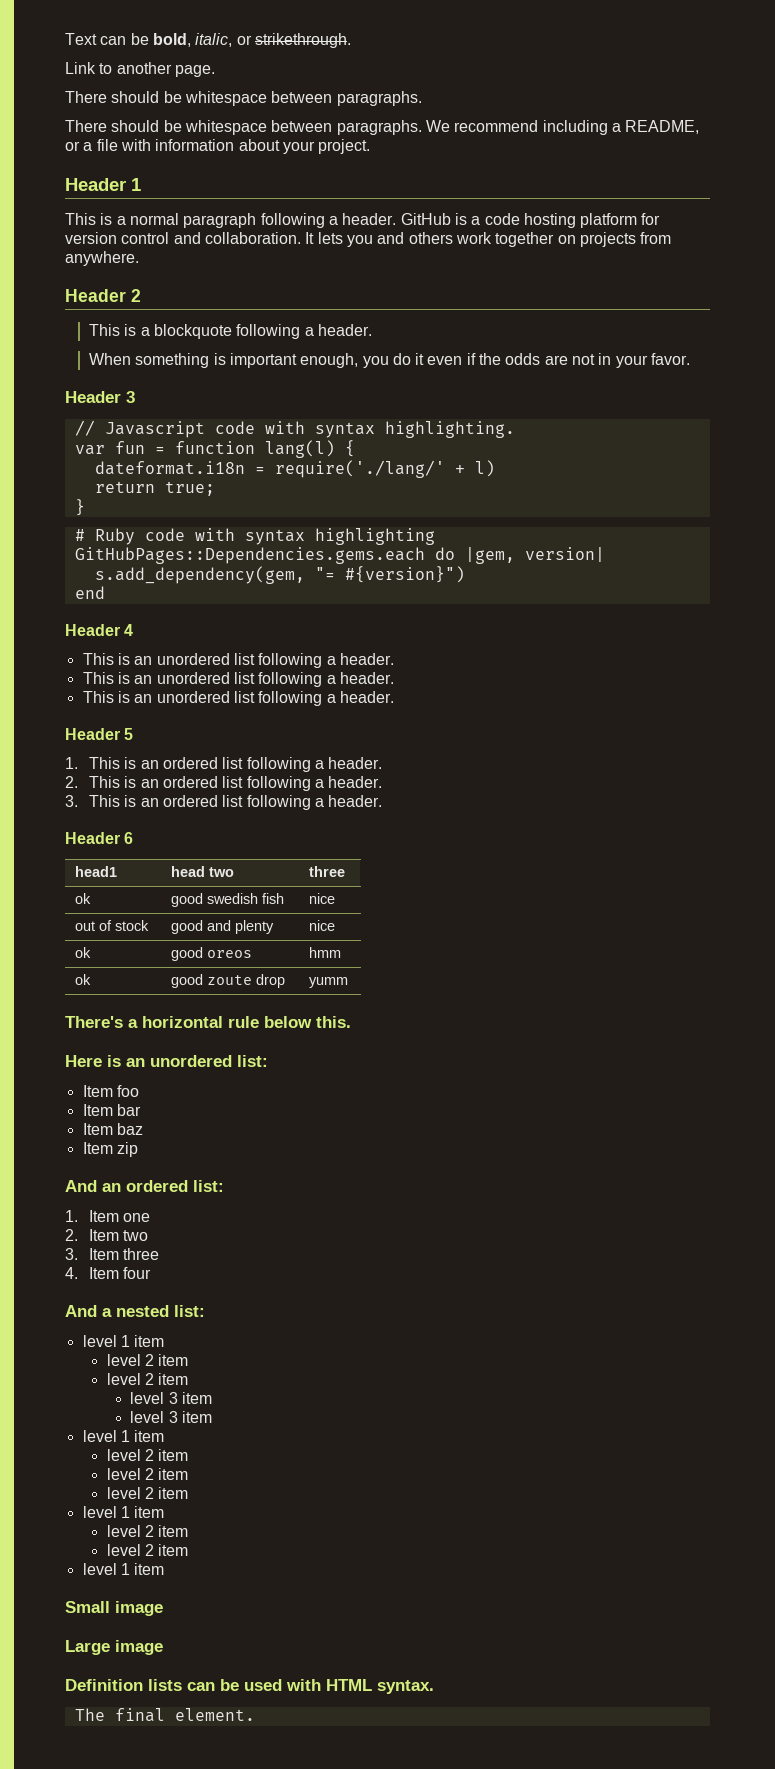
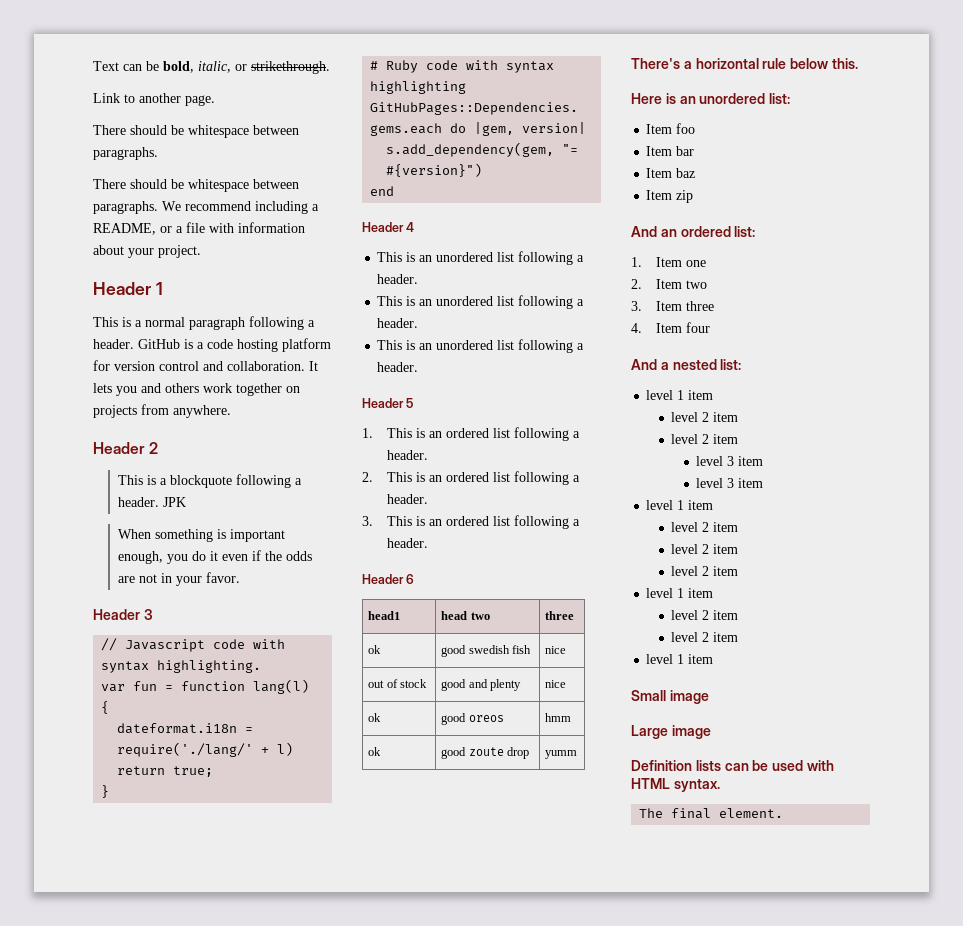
+ JPK

